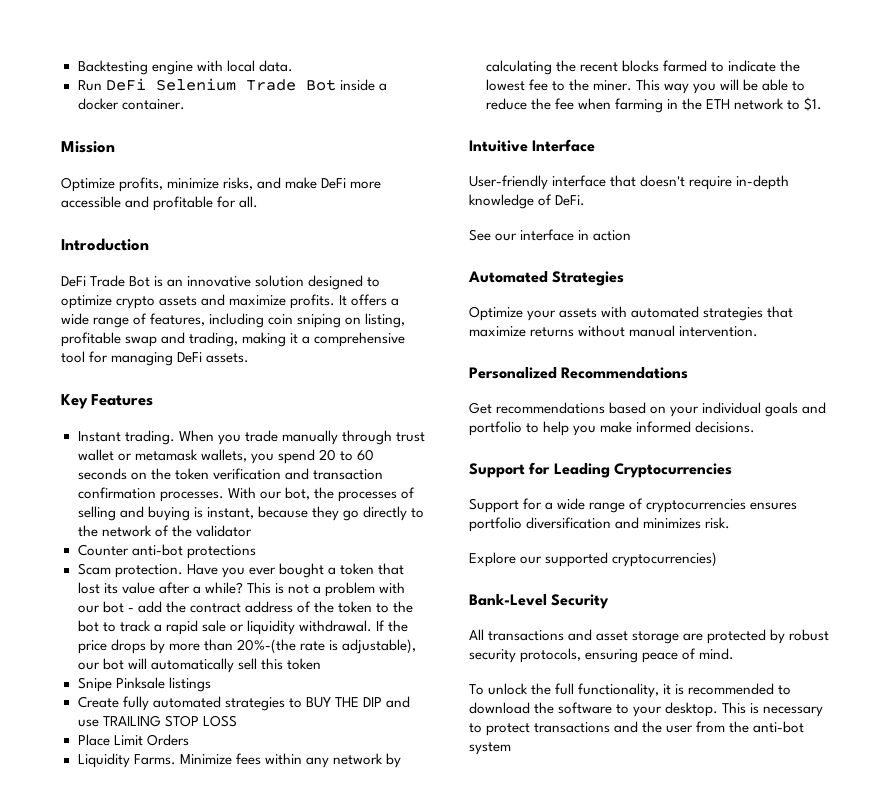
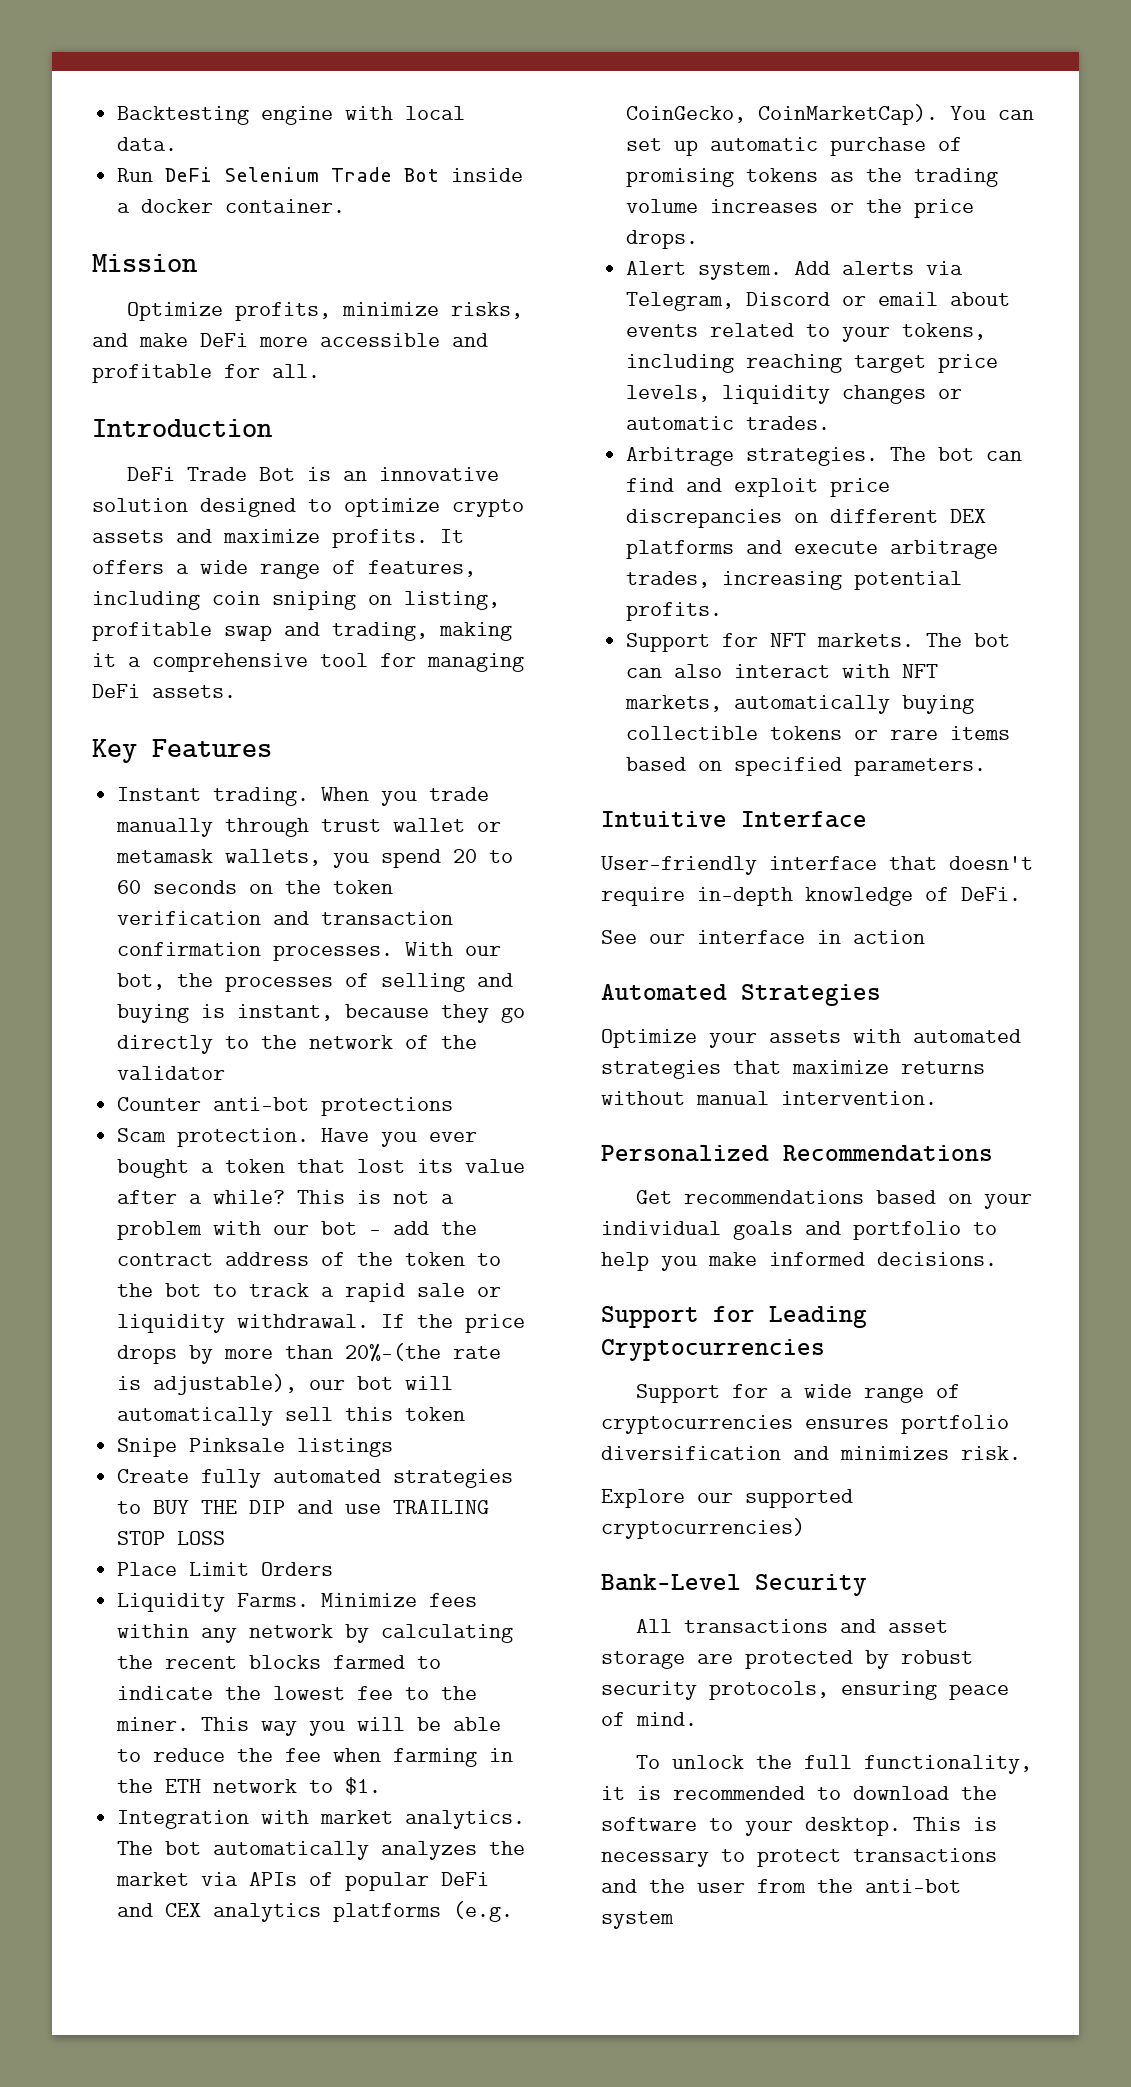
+ Integration with market analytics. The bot automatically analyzes the market via APIs of popular DeFi and CEX analytics platforms (e.g. CoinGecko, CoinMarketCap). You can set up automatic purchase of promising tokens as the trading volume increases or the price drops.
+ Alert system. Add alerts via Telegram, Discord or email about events related to your tokens, including reaching target price levels, liquidity changes or automatic trades.
+ Arbitrage strategies. The bot can find and exploit price discrepancies on different DEX platforms and execute arbitrage trades, increasing potential profits.
+ Support for NFT markets. The bot can also interact with NFT markets, automatically buying collectible tokens or rare items based on specified parameters.

